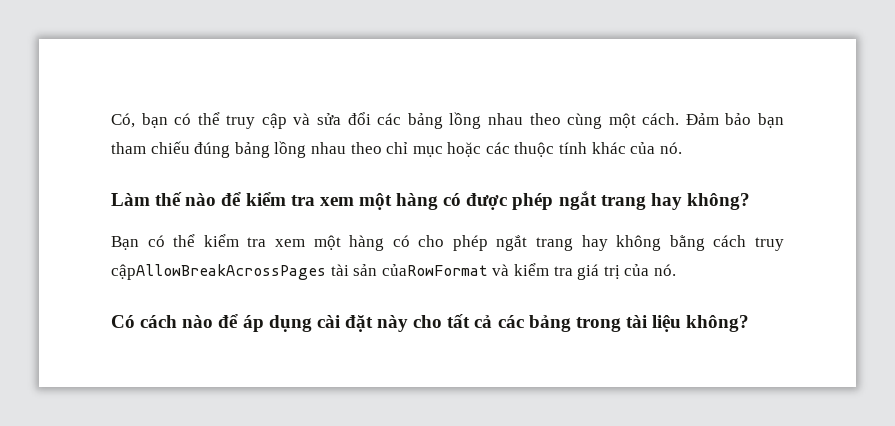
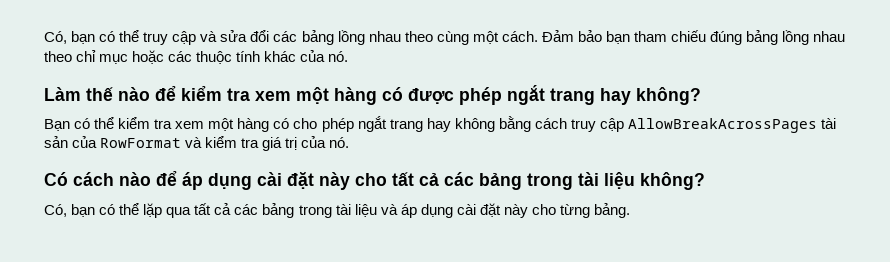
- Bạn có thể kiểm tra xem một hàng có cho phép ngắt trang hay không bằng cách truy cậpAllowBreakAcrossPages tài sản củaRowFormat và kiểm tra giá trị của nó.
+ Bạn có thể kiểm tra xem một hàng có cho phép ngắt trang hay không bằng cách truy cập AllowBreakAcrossPages tài sản của RowFormat và kiểm tra giá trị của nó.
+ Có, bạn có thể lặp qua tất cả các bảng trong tài liệu và áp dụng cài đặt này cho từng bảng.

